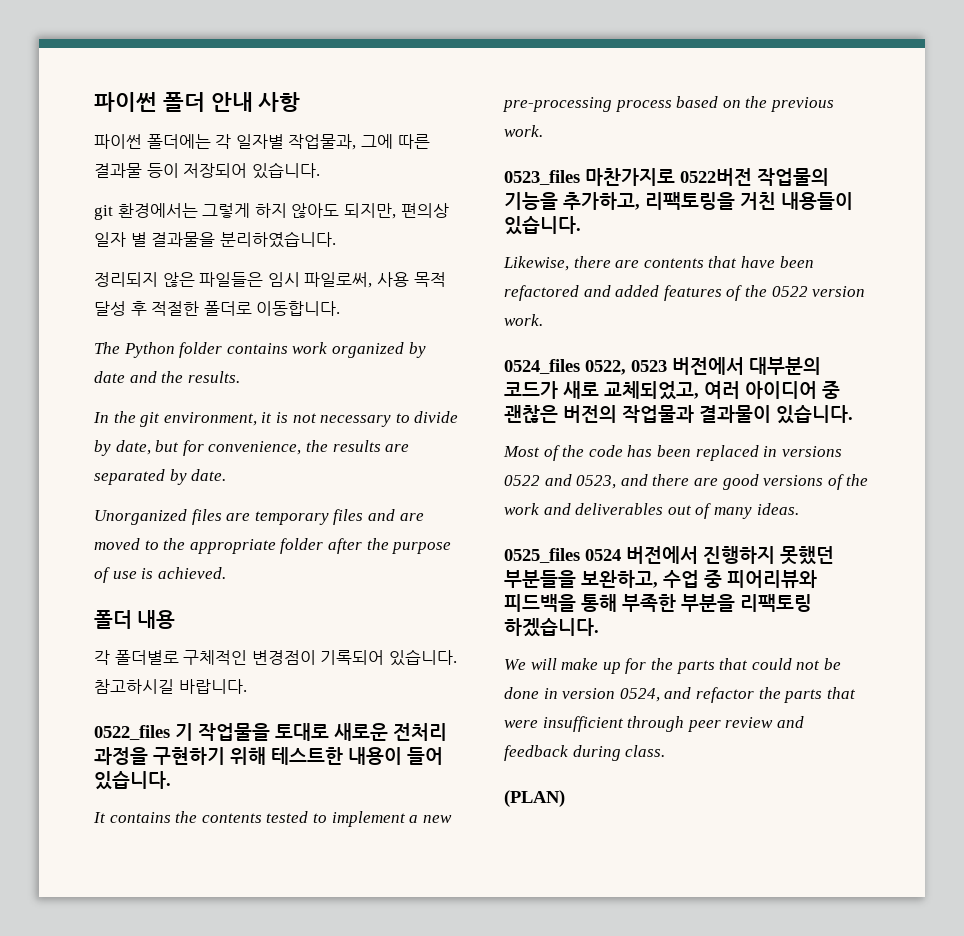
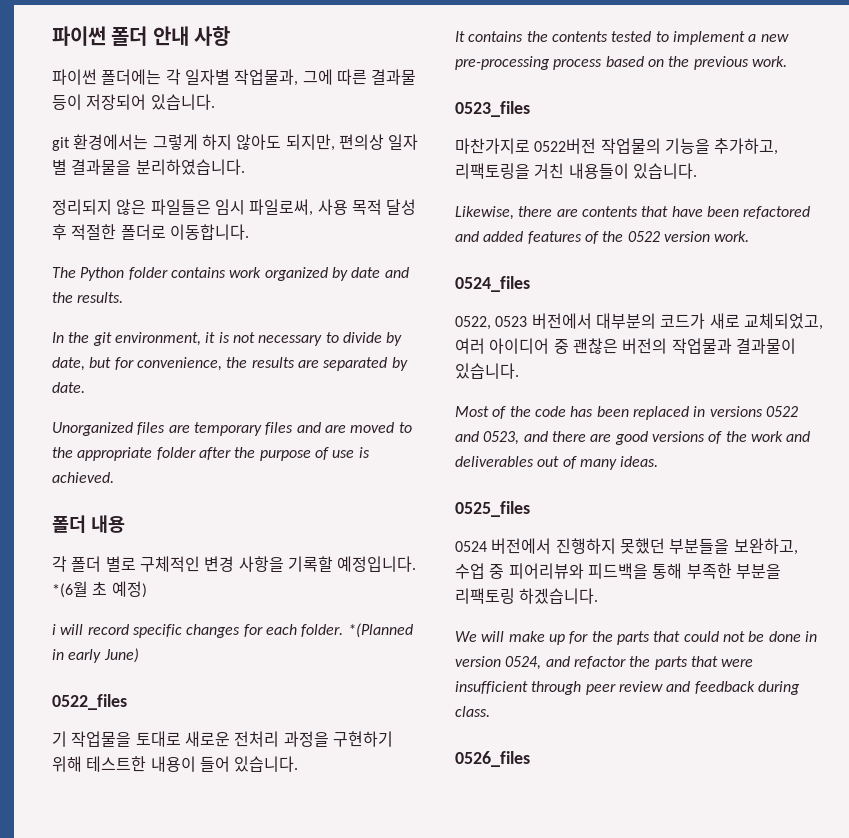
- 각 폴더별로 구체적인 변경점이 기록되어 있습니다. 참고하시길 바랍니다.
+ 각 폴더 별로 구체적인 변경 사항을 기록할 예정입니다. *(6월 초 예정)
+ i will record specific changes for each folder. *(Planned in early June)
- 0522_files 기 작업물을 토대로 새로운 전처리 과정을 구현하기 위해 테스트한 내용이 들어 있습니다.
+ 0522_files
+ 기 작업물을 토대로 새로운 전처리 과정을 구현하기 위해 테스트한 내용이 들어 있습니다.
- 0523_files 마찬가지로 0522버전 작업물의 기능을 추가하고, 리팩토링을 거친 내용들이 있습니다.
+ 0523_files
+ 마찬가지로 0522버전 작업물의 기능을 추가하고, 리팩토링을 거친 내용들이 있습니다.
- 0524_files 0522, 0523 버전에서 대부분의 코드가 새로 교체되었고, 여러 아이디어 중 괜찮은 버전의 작업물과 결과물이 있습니다.
+ 0524_files
+ 0522, 0523 버전에서 대부분의 코드가 새로 교체되었고, 여러 아이디어 중 괜찮은 버전의 작업물과 결과물이 있습니다.
- 0525_files 0524 버전에서 진행하지 못했던 부분들을 보완하고, 수업 중 피어리뷰와 피드백을 통해 부족한 부분을 리팩토링 하겠습니다.
+ 0525_files
+ 0524 버전에서 진행하지 못했던 부분들을 보완하고, 수업 중 피어리뷰와 피드백을 통해 부족한 부분을 리팩토링 하겠습니다.
- (PLAN)
+ 0526_files

